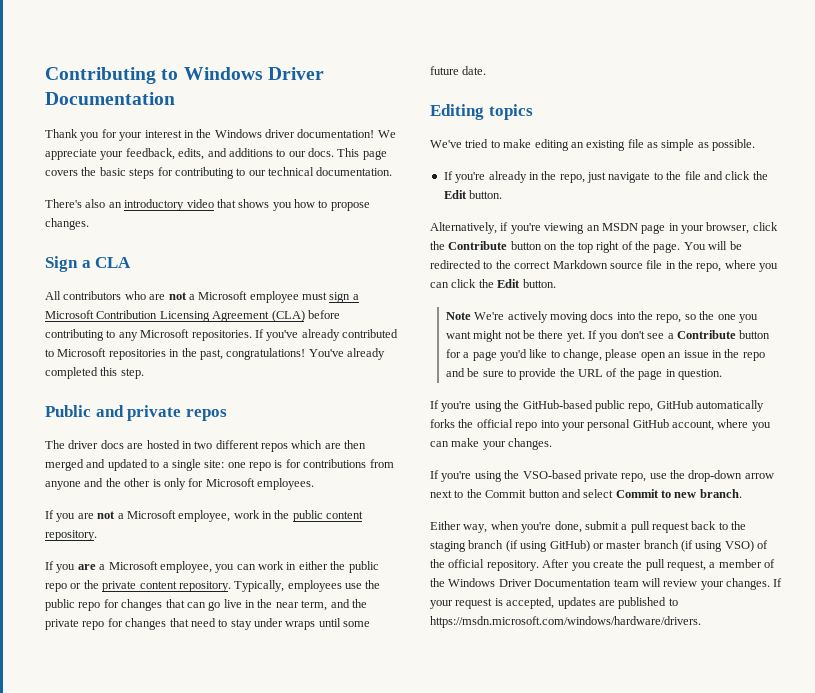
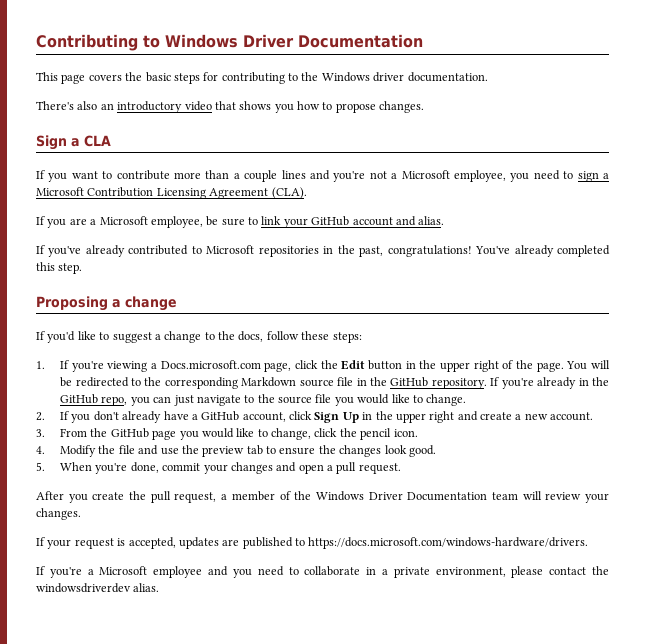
- Thank you for your interest in the Windows driver documentation! We appreciate your feedback, edits, and additions to our docs. This page covers the basic steps for contributing to our technical documentation.
+ This page covers the basic steps for contributing to the Windows driver documentation.
- All contributors who are not a Microsoft employee must sign a Microsoft Contribution Licensing Agreement (CLA) before contributing to any Microsoft repositories. If you've already contributed to Microsoft repositories in the past, congratulations!
+ If you want to contribute more than a couple lines and you're not a Microsoft employee, you need to sign a Microsoft Contribution Licensing Agreement (CLA).
+ If you are a Microsoft employee, be sure to link your GitHub account and alias.
+ If you've already contributed to Microsoft repositories in the past, congratulations!
- Public and private repos
- The driver docs are hosted in two different repos which are then merged and updated to a single site: one repo is for contributions from anyone and the other is only for Microsoft employees.
- If you are not a Microsoft employee, work in the public content repository.
- If you are a Microsoft employee, you can work in either the public repo or the private content repository. Typically, employees use the public repo for changes that can go live in the near term, and the private repo for changes that need to stay under wraps until some future date.
- Editing topics
- We've tried to make editing an existing file as simple as possible.
- If you're already in the repo, just navigate to the file and click the Edit button.
- Alternatively, if you're viewing an MSDN page in your browser, click the Contribute button on the top right of the page.
+ Proposing a change
+ If you'd like to suggest a change to the docs, follow these steps:
+ 1. If you're viewing a Docs.microsoft.com page, click the Edit button in the upper right of the page.
- You will be redirected to the correct Markdown source file in the repo, where you can click the Edit button.
- Note We're actively moving docs into the repo, so the one you want might not be there yet. If you don't see a Contribute button for a page you'd like to change, please open an issue in the repo and be sure to provide the URL of the page in question.
- If you're using the GitHub-based public repo, GitHub automatically forks the official repo into your personal GitHub account, where you can make your changes.
- If you're using the VSO-based private repo, use the drop-down arrow next to the Commit button and select Commit to new branch.
- Either way, when you're done, submit a pull request back to the staging branch (if using GitHub) or master branch (if using VSO) of the official repository. After you create the pull request, a member of the Windows Driver Documentation team will review your changes. If your request is accepted, updates are published to https://msdn.microsoft.com/windows/hardware/drivers.
+ You will be redirected to the corresponding Markdown source file in the GitHub repository. If you're already in the GitHub repo, you can just navigate to the source file you would like to change.
+ 2. If you don't already have a GitHub account, click Sign Up in the upper right and create a new account.
+ 3. From the GitHub page you would like to change, click the pencil icon.
+ 4. Modify the file and use the preview tab to ensure the changes look good.
+ 5. When you're done, commit your changes and open a pull request.
+ After you create the pull request, a member of the Windows Driver Documentation team will review your changes.
+ If your request is accepted, updates are published to https://docs.microsoft.com/windows-hardware/drivers.
+ If you're a Microsoft employee and you need to collaborate in a private environment, please contact the windowsdriverdev alias.

